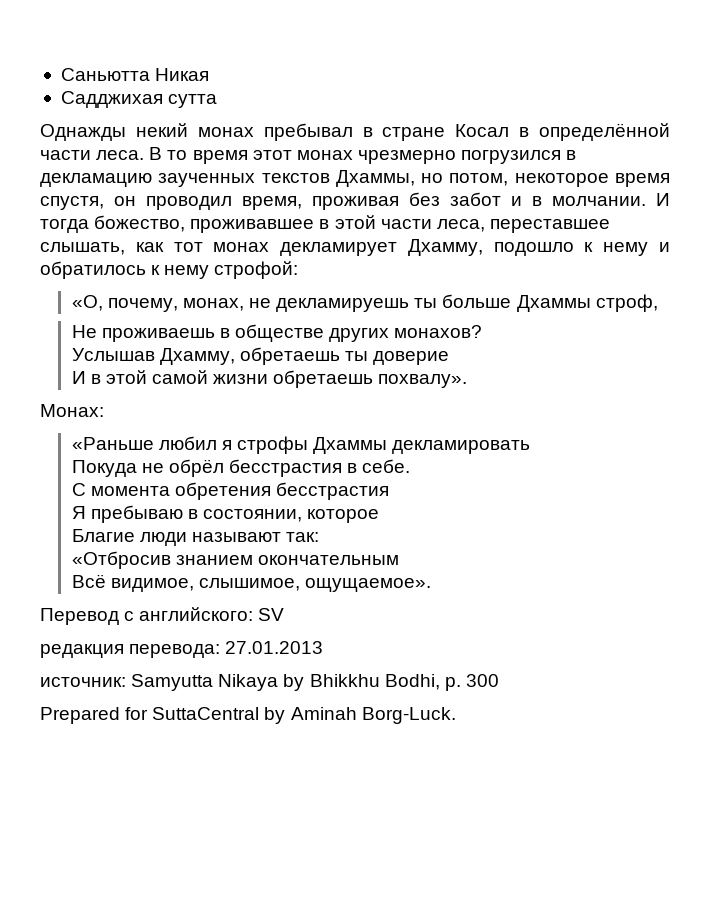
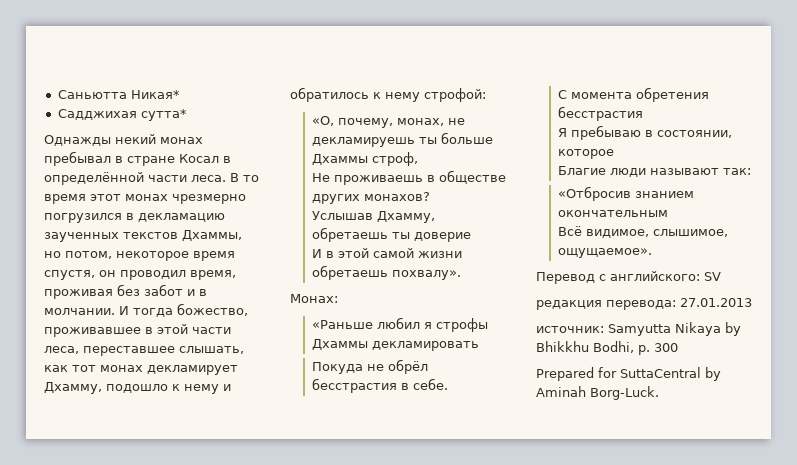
- Саньютта Никая
+ Саньютта Никая*
- Садджихая сутта
+ Садджихая сутта*

